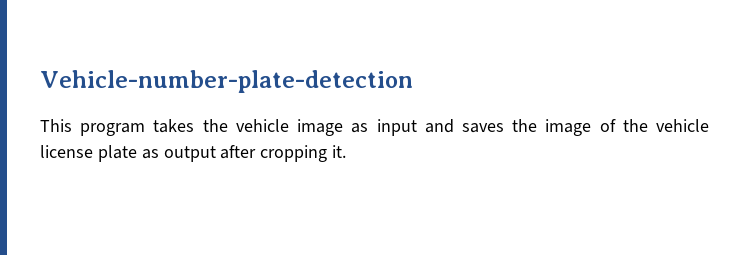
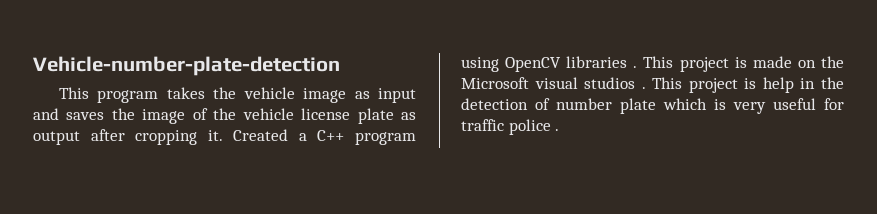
+ Created a C++ program using OpenCV libraries . This project is made on the Microsoft visual studios . This project is help in the detection of number plate which is very useful for traffic police .

